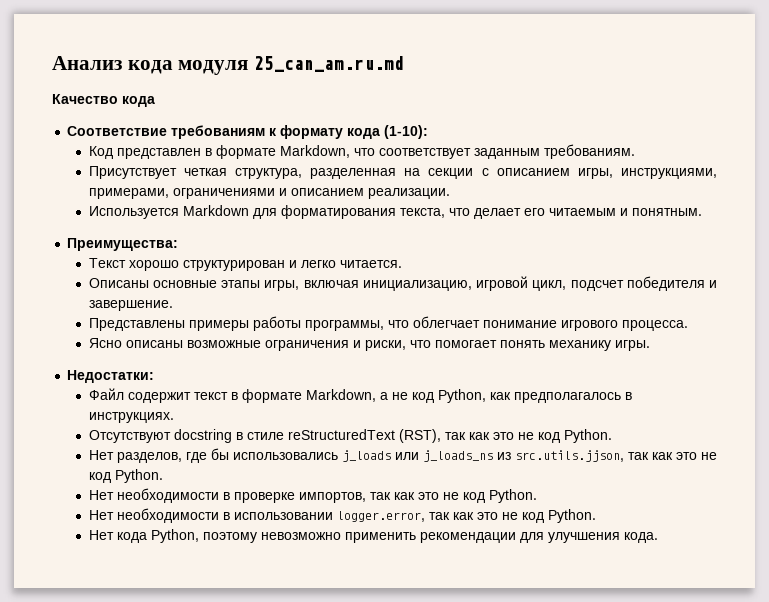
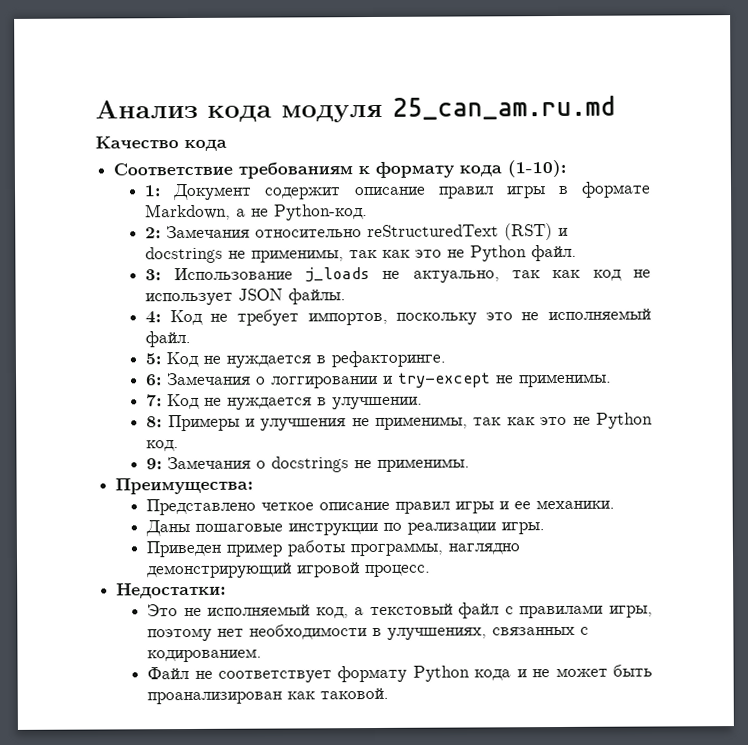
- Код представлен в формате Markdown, что соответствует заданным требованиям.
- Присутствует четкая структура, разделенная на секции с описанием игры, инструкциями, примерами, ограничениями и описанием реализации.
- Используется Markdown для форматирования текста, что делает его читаемым и понятным.
+ 1: Документ содержит описание правил игры в формате Markdown, а не Python-код.
+ 2: Замечания относительно reStructuredText (RST) и docstrings не применимы, так как это не Python файл.
+ 3: Использование j_loads не актуально, так как код не использует JSON файлы.
+ 4: Код не требует импортов, поскольку это не исполняемый файл.
+ 5: Код не нуждается в рефакторинге.
+ 6: Замечания о логгировании и try-except не применимы.
+ 7: Код не нуждается в улучшении.
+ 8: Примеры и улучшения не применимы, так как это не Python код.
+ 9: Замечания о docstrings не применимы.
  Преимущества:
- Текст хорошо структурирован и легко читается.
- Описаны основные этапы игры, включая инициализацию, игровой цикл, подсчет победителя и завершение.
- Представлены примеры работы программы, что облегчает понимание игрового процесса.
- Ясно описаны возможные ограничения и риски, что помогает понять механику игры.
+ Представлено четкое описание правил игры и ее механики.
+ Даны пошаговые инструкции по реализации игры.
+ Приведен пример работы программы, наглядно демонстрирующий игровой процесс.
  Недостатки:
- Файл содержит текст в формате Markdown, а не код Python, как предполагалось в инструкциях.
- Отсутствуют docstring в стиле reStructuredText (RST), так как это не код Python.
- Нет разделов, где бы использовались j_loads или j_loads_ns из src.utils.jjson, так как это не код Python.
- Нет необходимости в проверке импортов, так как это не код Python.
- Нет необходимости в использовании logger.error, так как это не код Python.
- Нет кода Python, поэтому невозможно применить рекомендации для улучшения кода.
+ Это не исполняемый код, а текстовый файл с правилами игры, поэтому нет необходимости в улучшениях, связанных с кодированием.
+ Файл не соответствует формату Python кода и не может быть проанализирован как таковой.

